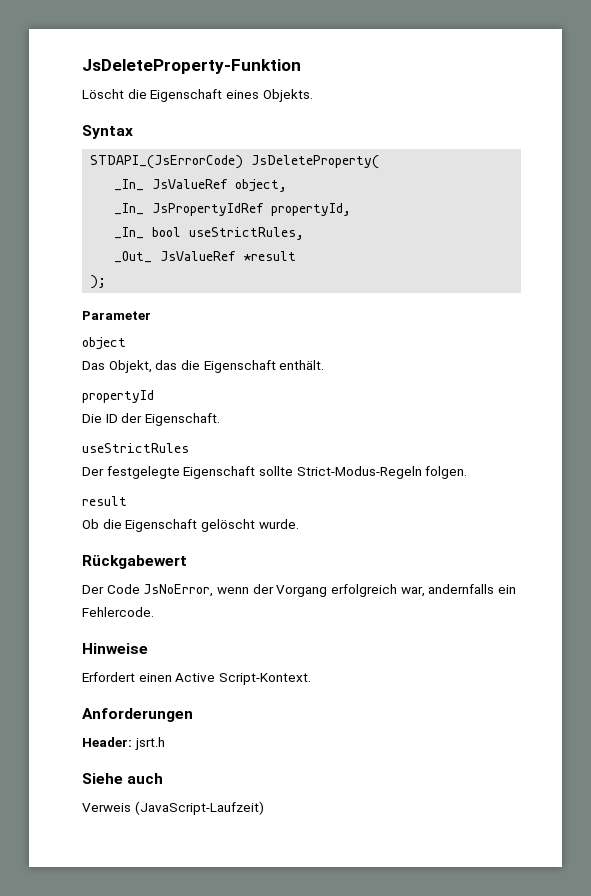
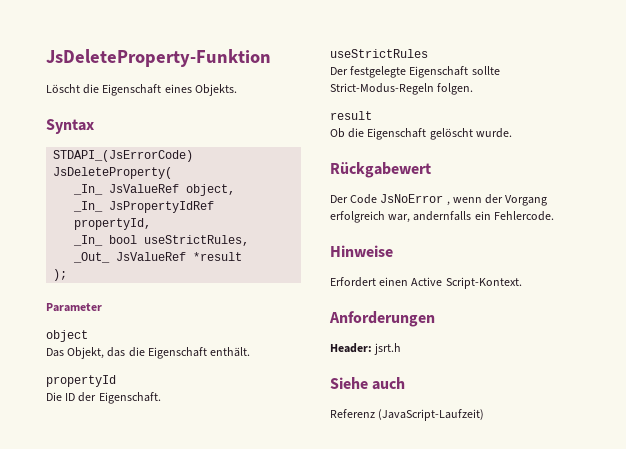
- Der Code JsNoError, wenn der Vorgang erfolgreich war, andernfalls ein Fehlercode.
+ Der Code JsNoError , wenn der Vorgang erfolgreich war, andernfalls ein Fehlercode.
- Verweis (JavaScript-Laufzeit)
+ Referenz (JavaScript-Laufzeit)

